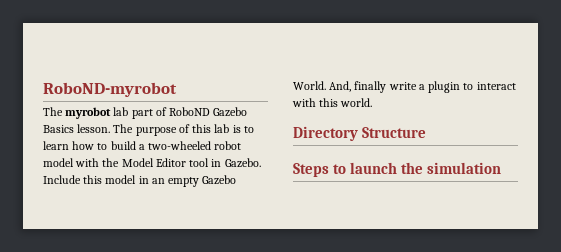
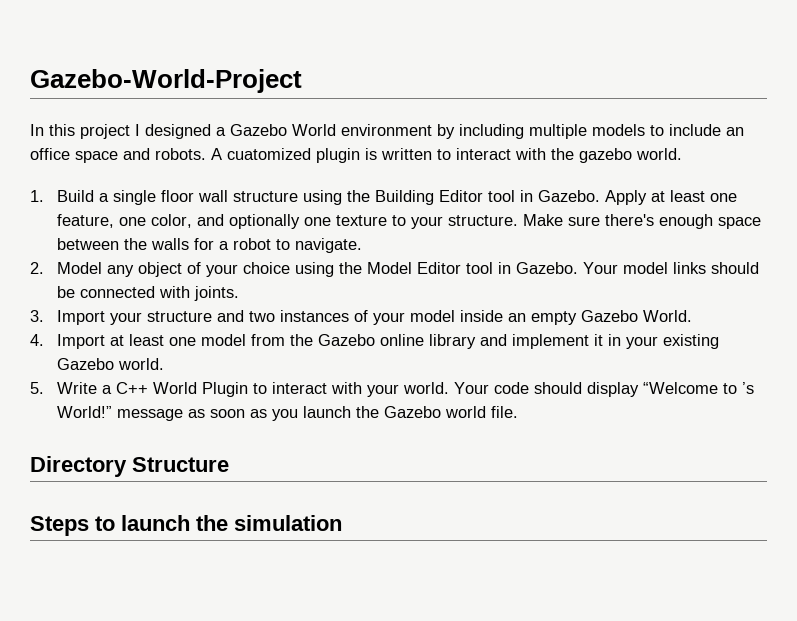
- RoboND-myrobot
- The myrobot lab part of RoboND Gazebo Basics lesson. The purpose of this lab is to learn how to build a two-wheeled robot model with the Model Editor tool in Gazebo.
+ Gazebo-World-Project
+ In this project I designed a Gazebo World environment by including multiple models to include an office space and robots. A cuatomized plugin is written to interact with the gazebo world.
+ 1. Build a single floor wall structure using the Building Editor tool in Gazebo. Apply at least one feature, one color, and optionally one texture to your structure. Make sure there's enough space between the walls for a robot to navigate.
+ 2. Model any object of your choice using the Model Editor tool in Gazebo.
- Include this model in an empty Gazebo World. And, finally write a plugin to interact with this world.
+ Your model links should be connected with joints.
+ 3. Import your structure and two instances of your model inside an empty Gazebo World.
+ 4. Import at least one model from the Gazebo online library and implement it in your existing Gazebo world.
+ 5. Write a C++ World Plugin to interact with your world. Your code should display “Welcome to ’s World!” message as soon as you launch the Gazebo world file.

